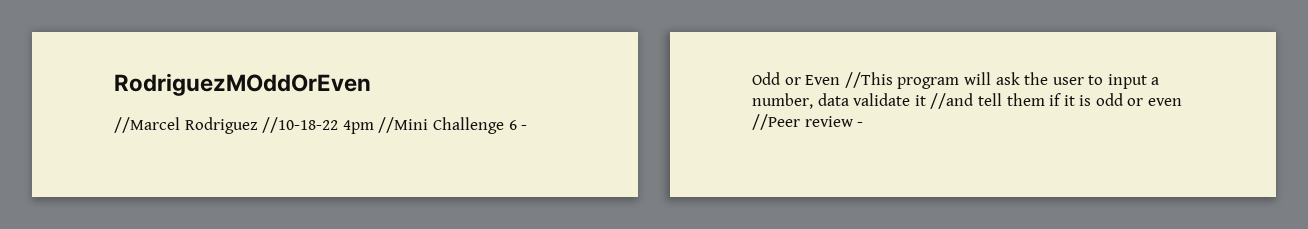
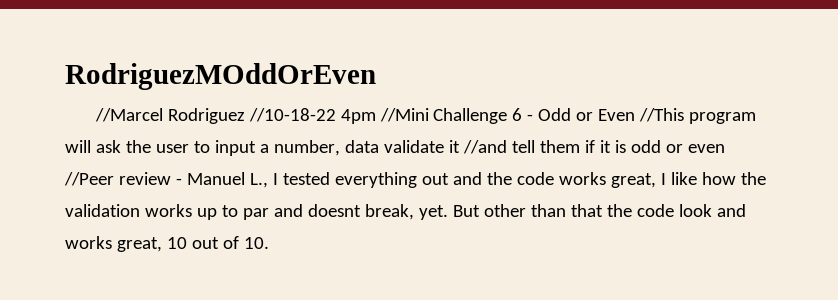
- //Marcel Rodriguez //10-18-22 4pm //Mini Challenge 6 - Odd or Even //This program will ask the user to input a number, data validate it //and tell them if it is odd or even //Peer review -
+ //Marcel Rodriguez //10-18-22 4pm //Mini Challenge 6 - Odd or Even //This program will ask the user to input a number, data validate it //and tell them if it is odd or even //Peer review - Manuel L., I tested everything out and the code works great, I like how the validation works up to par and doesnt break, yet. But other than that the code look and works great, 10 out of 10.

